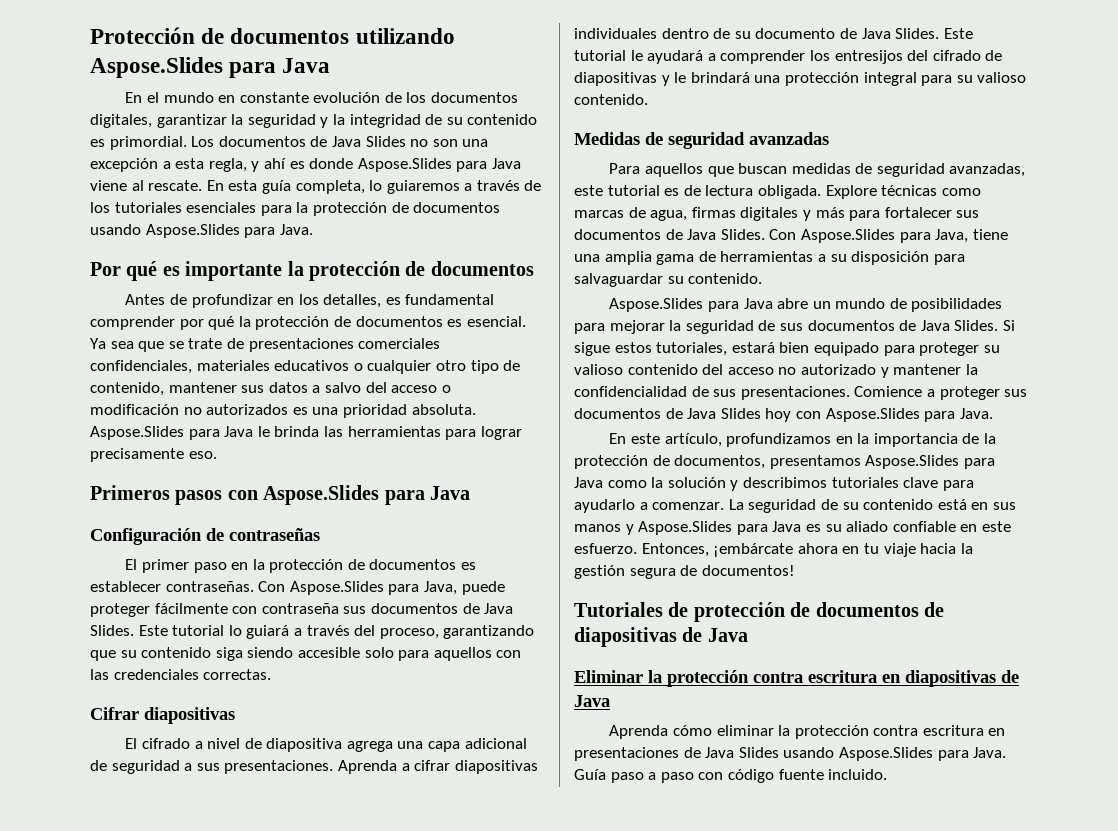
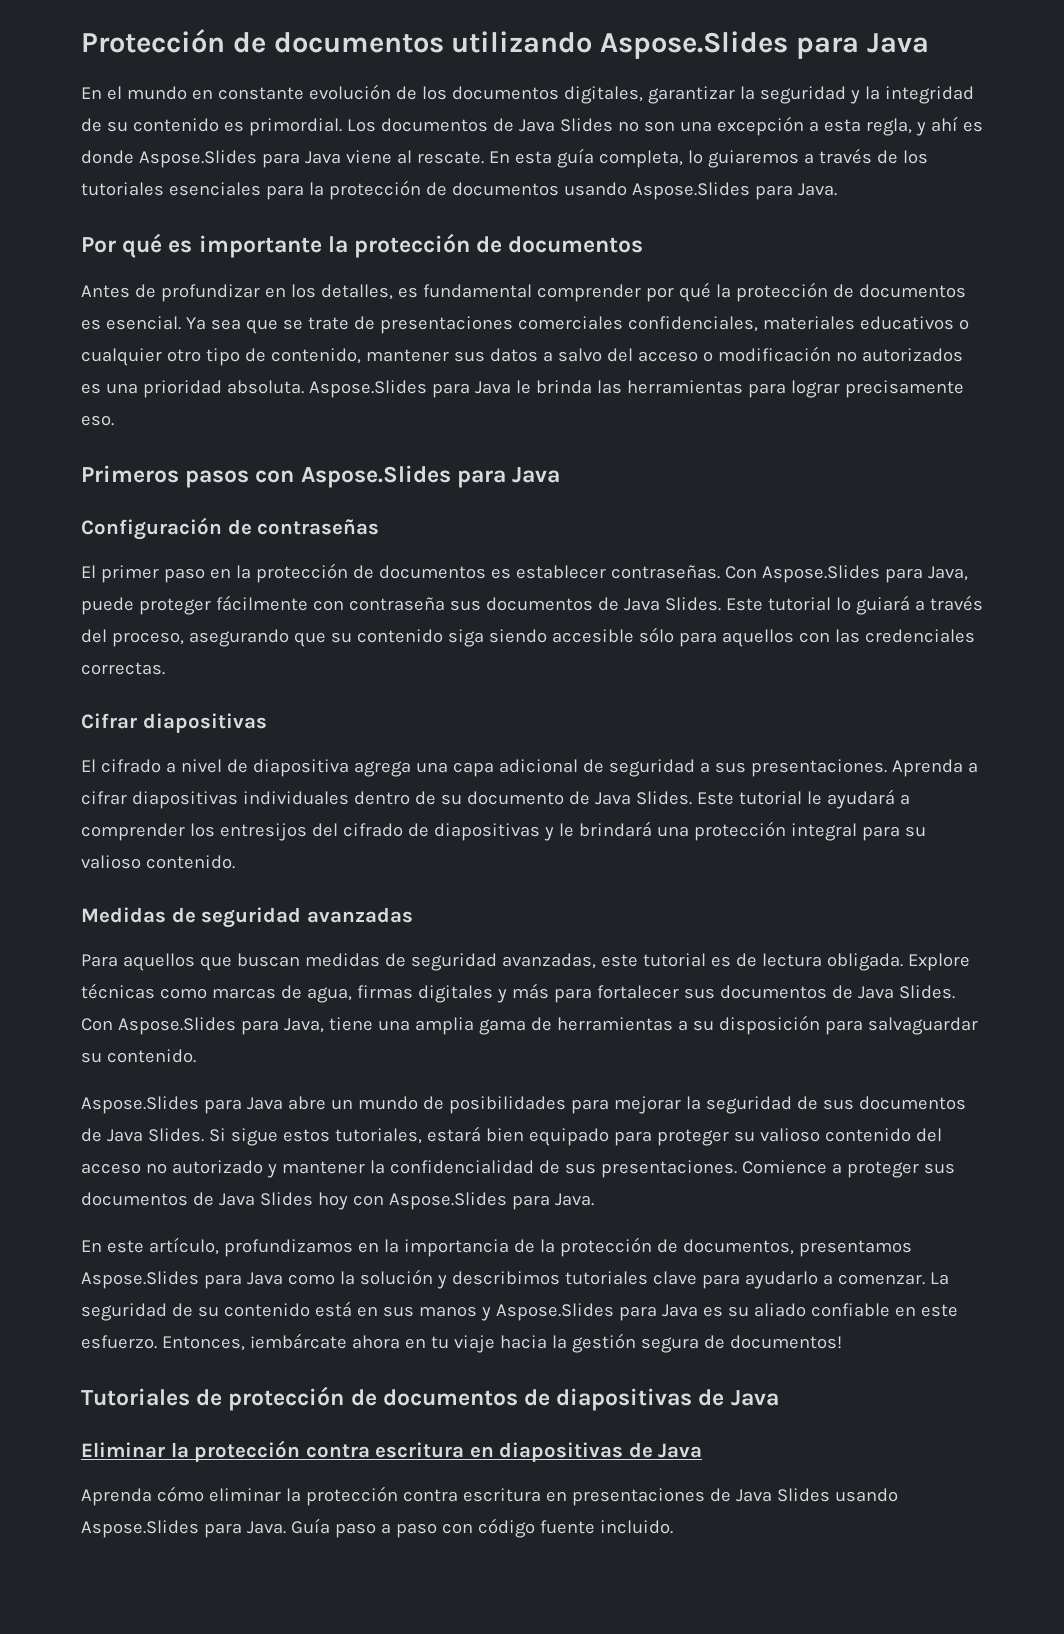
- Este tutorial lo guiará a través del proceso, garantizando que su contenido siga siendo accesible solo para aquellos con las credenciales correctas.
+ Este tutorial lo guiará a través del proceso, asegurando que su contenido siga siendo accesible sólo para aquellos con las credenciales correctas.

